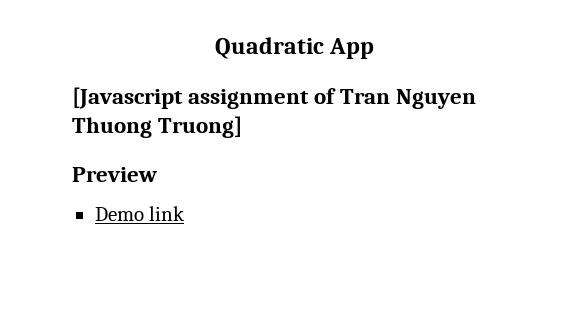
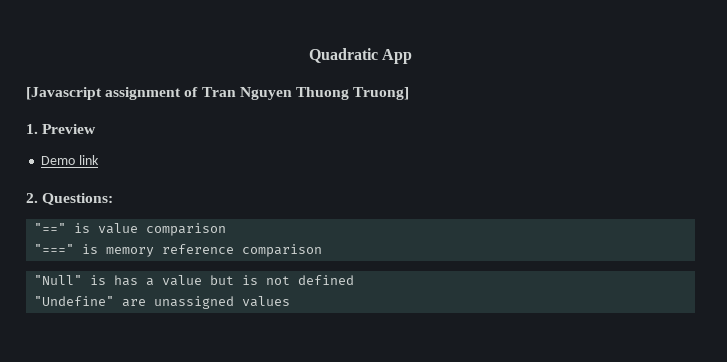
- Preview
+ 1. Preview
+ 2. Questions:
+ "==" is value comparison
+ "===" is memory reference comparison
+ "Null" is has a value but is not defined
+ "Undefine" are unassigned values

